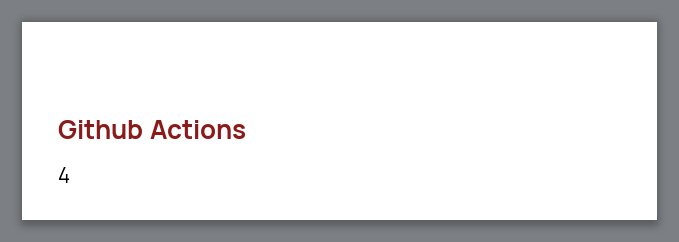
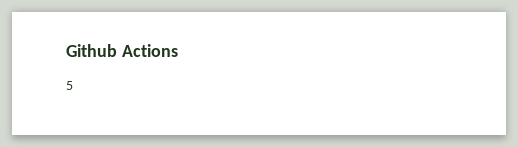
- 4
+ 5

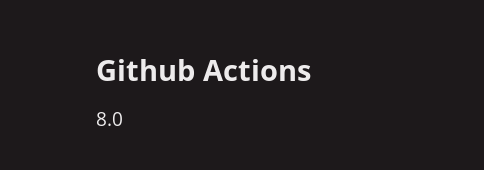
- 5
+ 8.0

